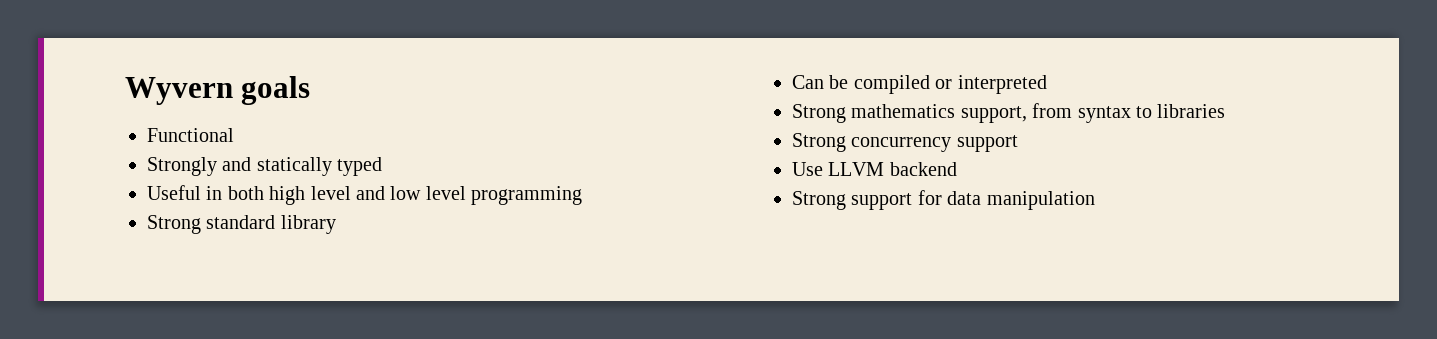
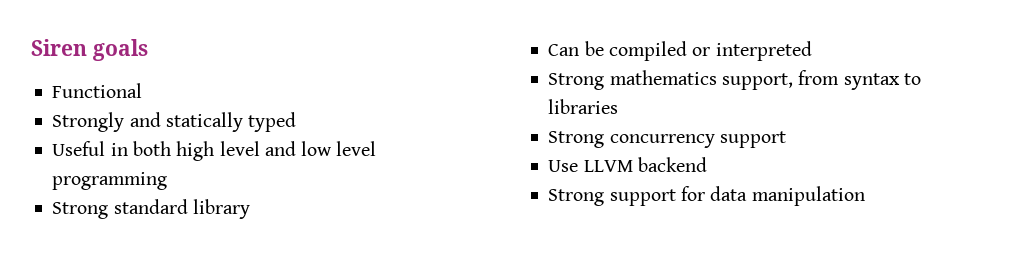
- Wyvern goals
+ Siren goals

